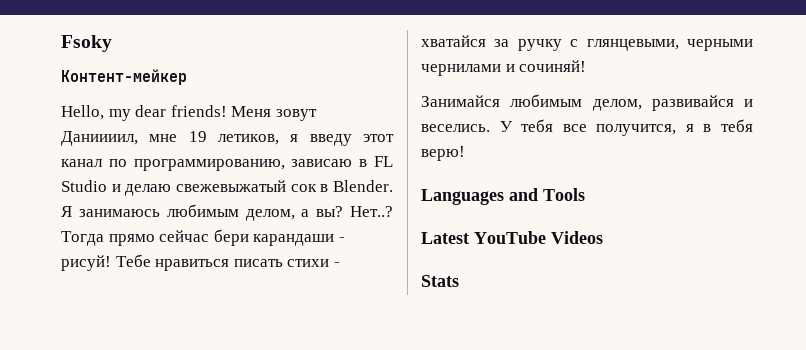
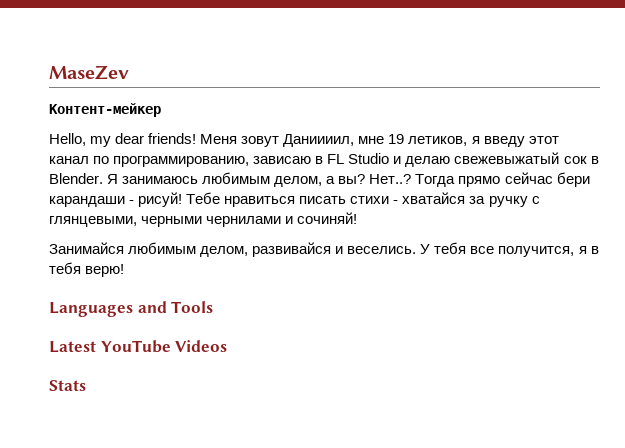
- Fsoky
+ MaseZev

